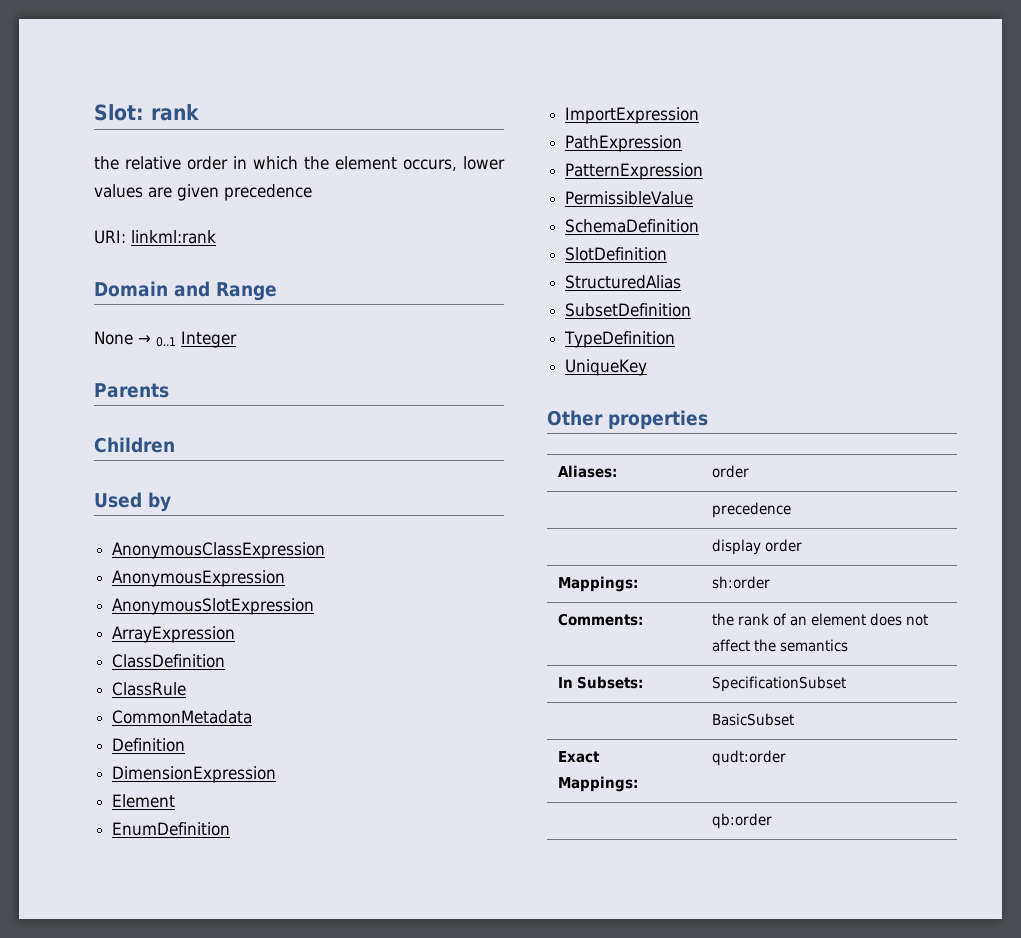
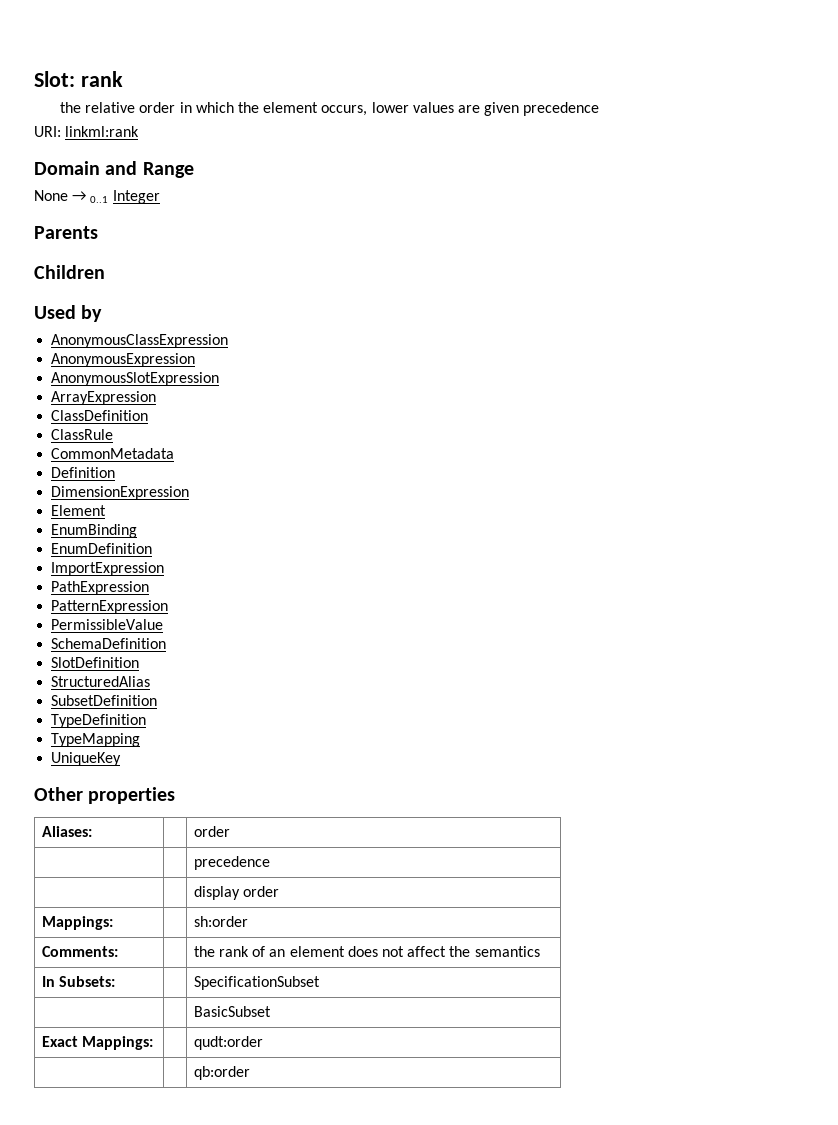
+ EnumBinding
+ TypeMapping

